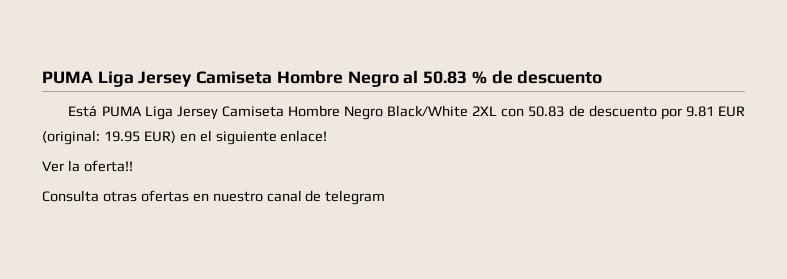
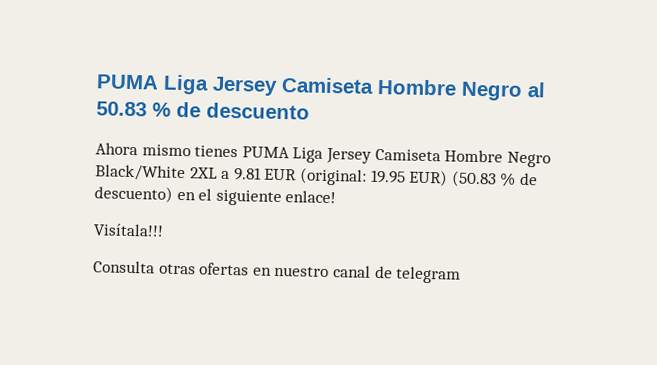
- Está PUMA Liga Jersey Camiseta Hombre Negro Black/White 2XL con 50.83 de descuento por 9.81 EUR (original: 19.95 EUR) en el siguiente enlace!
+ Ahora mismo tienes PUMA Liga Jersey Camiseta Hombre Negro Black/White 2XL a 9.81 EUR (original: 19.95 EUR) (50.83 % de descuento) en el siguiente enlace!
- Ver la oferta!!
+ Visítala!!!

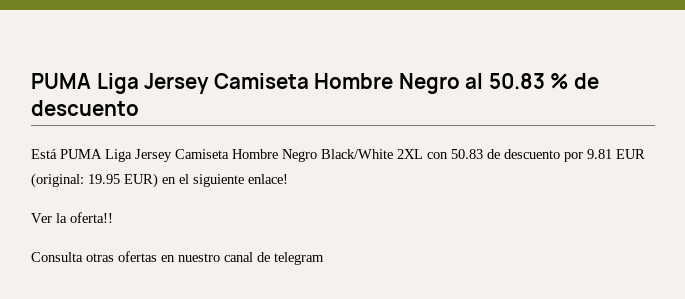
- Ahora mismo tienes PUMA Liga Jersey Camiseta Hombre Negro Black/White 2XL a 9.81 EUR (original: 19.95 EUR) (50.83 % de descuento) en el siguiente enlace!
+ Está PUMA Liga Jersey Camiseta Hombre Negro Black/White 2XL con 50.83 de descuento por 9.81 EUR (original: 19.95 EUR) en el siguiente enlace!
- Visítala!!!
+ Ver la oferta!!

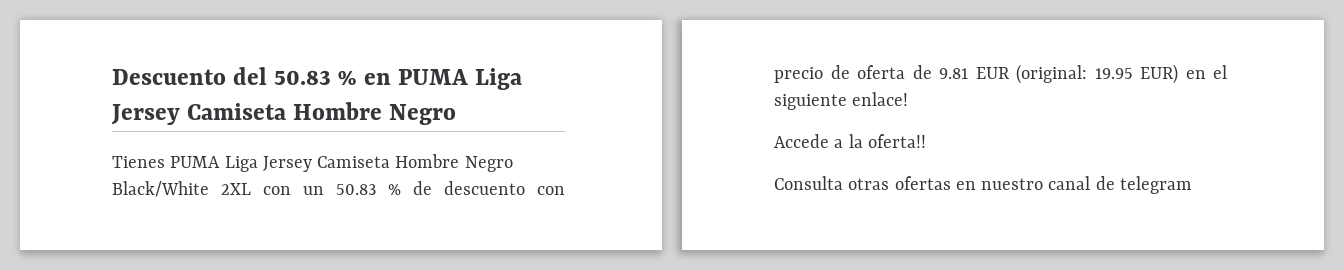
- PUMA Liga Jersey Camiseta Hombre Negro al 50.83 % de descuento
- Está PUMA Liga Jersey Camiseta Hombre Negro Black/White 2XL con 50.83 de descuento por 9.81 EUR (original: 19.95 EUR) en el siguiente enlace!
+ Descuento del 50.83 % en PUMA Liga Jersey Camiseta Hombre Negro
+ Tienes PUMA Liga Jersey Camiseta Hombre Negro Black/White 2XL con un 50.83 % de descuento con precio de oferta de 9.81 EUR (original: 19.95 EUR) en el siguiente enlace!
- Ver la oferta!!
+ Accede a la oferta!!

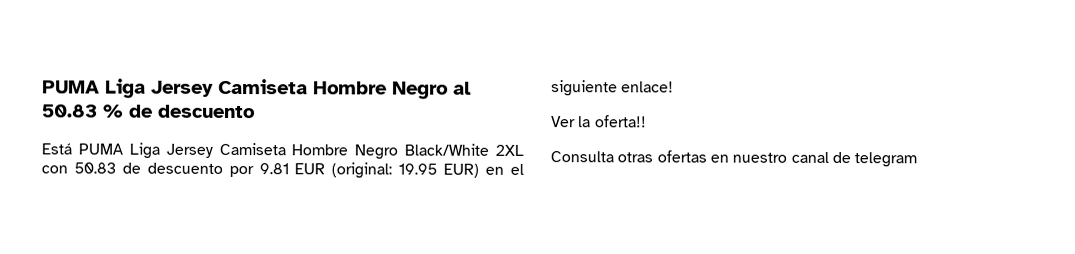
- Descuento del 50.83 % en PUMA Liga Jersey Camiseta Hombre Negro
- Tienes PUMA Liga Jersey Camiseta Hombre Negro Black/White 2XL con un 50.83 % de descuento con precio de oferta de 9.81 EUR (original: 19.95 EUR) en el siguiente enlace!
+ PUMA Liga Jersey Camiseta Hombre Negro al 50.83 % de descuento
+ Está PUMA Liga Jersey Camiseta Hombre Negro Black/White 2XL con 50.83 de descuento por 9.81 EUR (original: 19.95 EUR) en el siguiente enlace!
- Accede a la oferta!!
+ Ver la oferta!!

